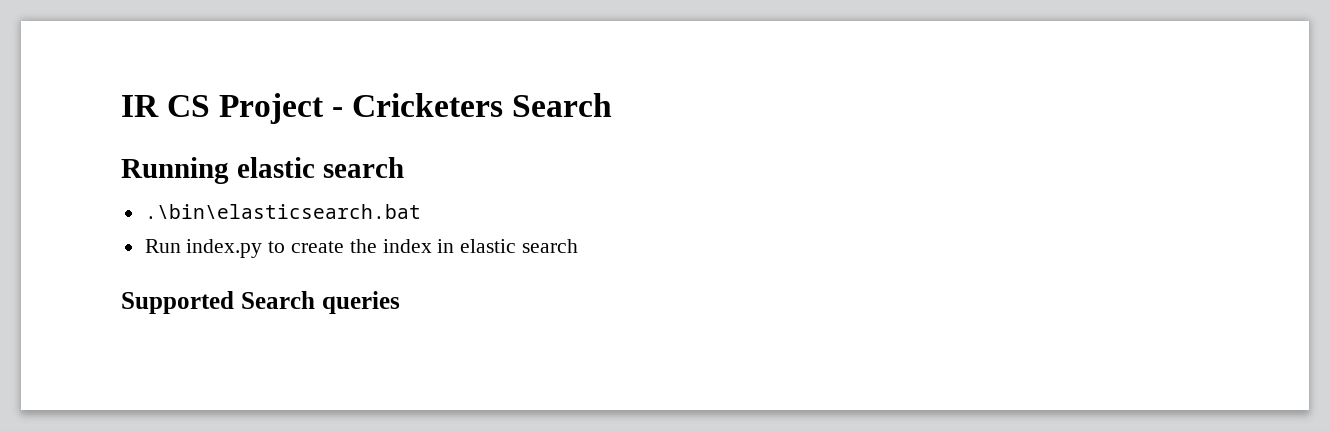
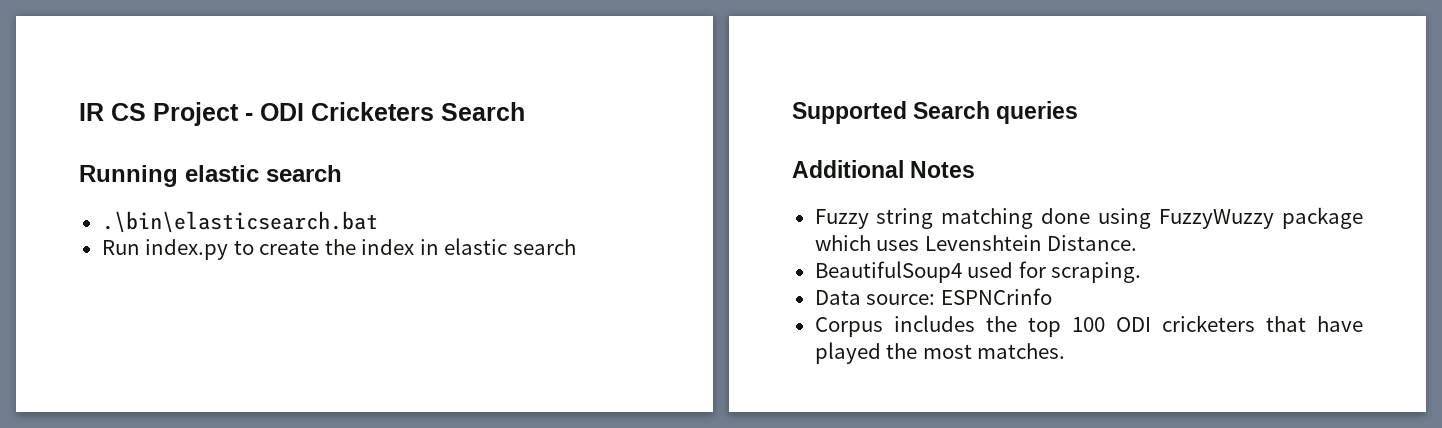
- IR CS Project - Cricketers Search
+ IR CS Project - ODI Cricketers Search
+ Additional Notes
+ Fuzzy string matching done using FuzzyWuzzy package which uses Levenshtein Distance.
+ BeautifulSoup4 used for scraping.
+ Data source: ESPNCrinfo
+ Corpus includes the top 100 ODI cricketers that have played the most matches.

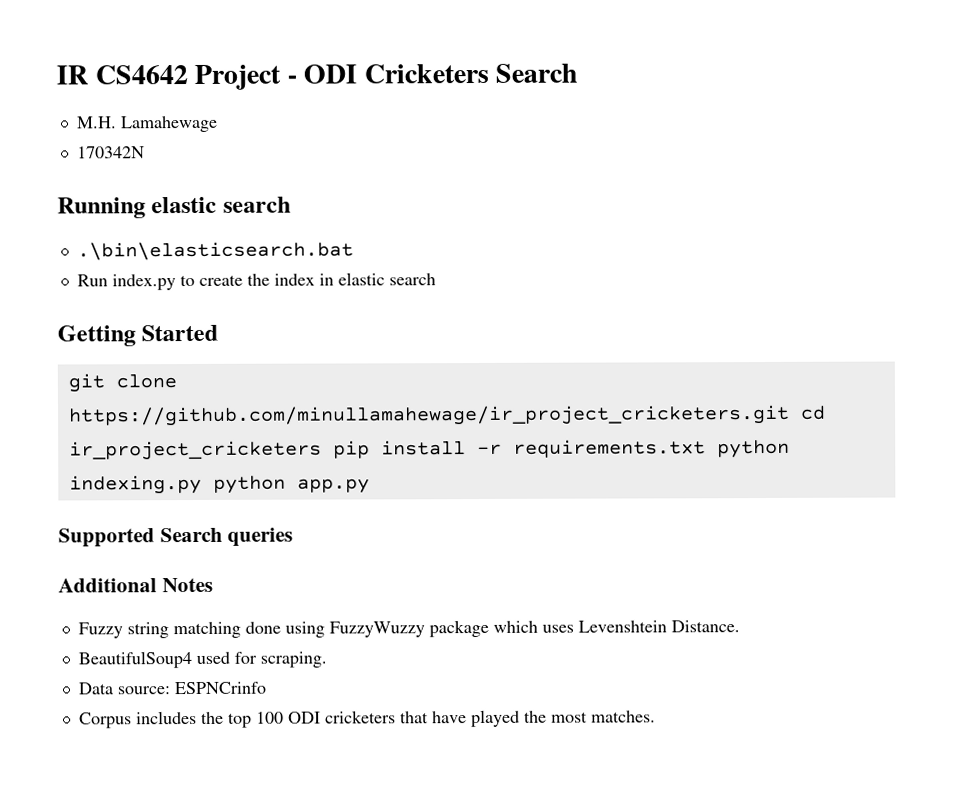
- IR CS Project - ODI Cricketers Search
+ IR CS4642 Project - ODI Cricketers Search
+ M.H. Lamahewage
+ 170342N
+ Getting Started
+ git clone https://github.com/minullamahewage/ir_project_cricketers.git cd ir_project_cricketers pip install -r requirements.txt python indexing.py python app.py

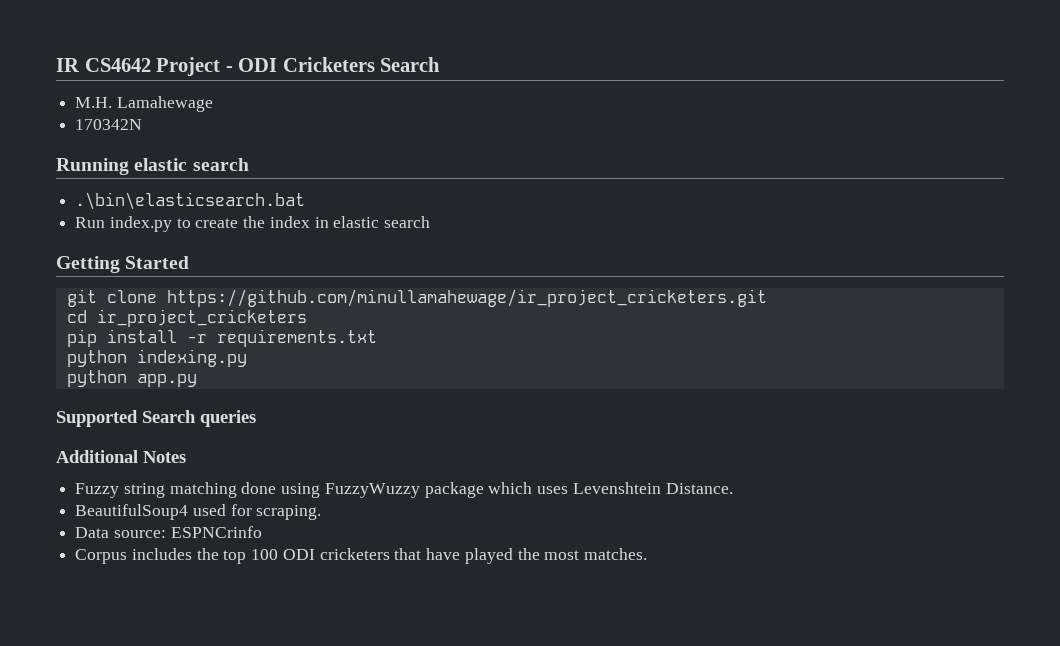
- git clone https://github.com/minullamahewage/ir_project_cricketers.git cd ir_project_cricketers pip install -r requirements.txt python indexing.py python app.py
+ git clone https://github.com/minullamahewage/ir_project_cricketers.git
+ cd ir_project_cricketers
+ pip install -r requirements.txt
+ python indexing.py
+ python app.py

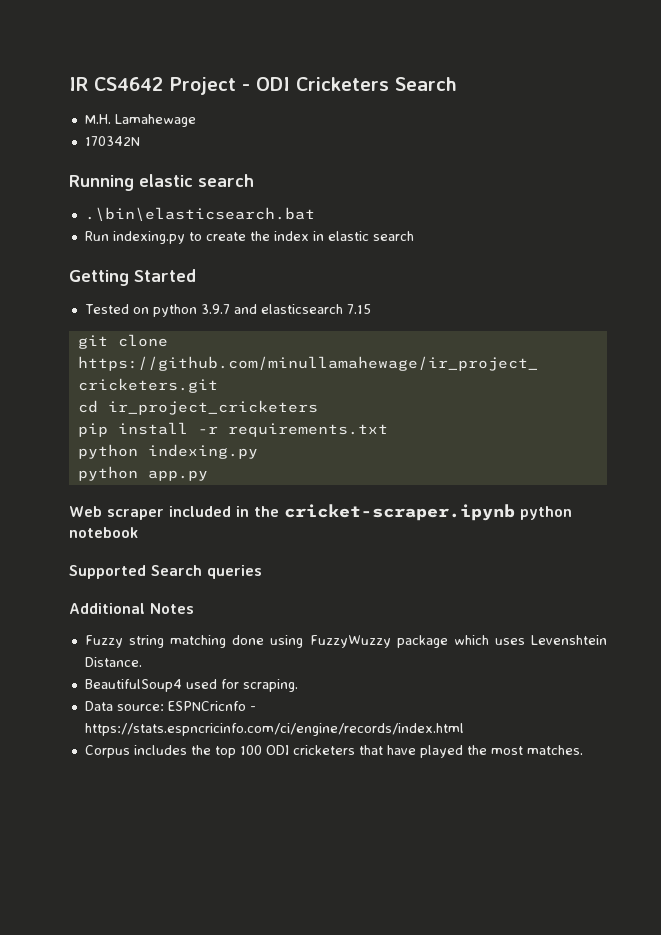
- Run index.py to create the index in elastic search
+ Run indexing.py to create the index in elastic search
+ Tested on python 3.9.7 and elasticsearch 7.15
+ Web scraper included in the cricket-scraper.ipynb python notebook
- Data source: ESPNCrinfo
+ Data source: ESPNCricnfo - https://stats.espncricinfo.com/ci/engine/records/index.html

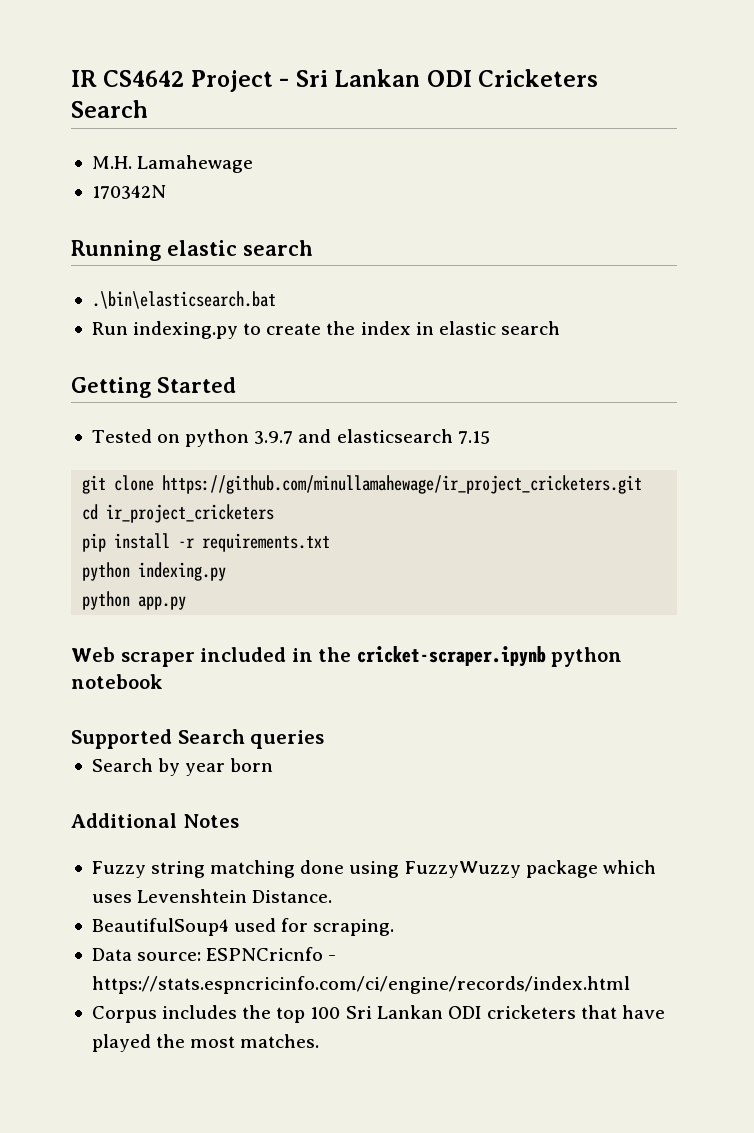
- IR CS4642 Project - ODI Cricketers Search
+ IR CS4642 Project - Sri Lankan ODI Cricketers Search
+ Search by year born
- Corpus includes the top 100 ODI cricketers that have played the most matches.
+ Corpus includes the top 100 Sri Lankan ODI cricketers that have played the most matches.

